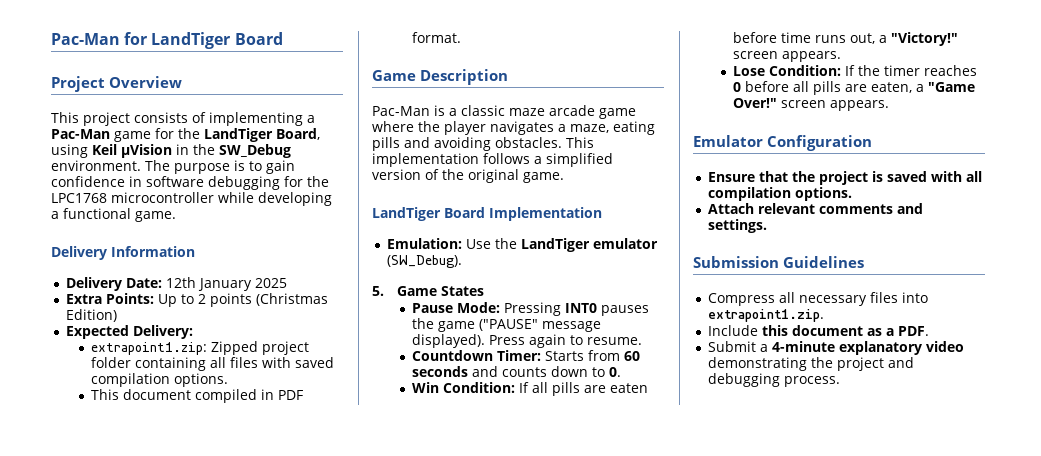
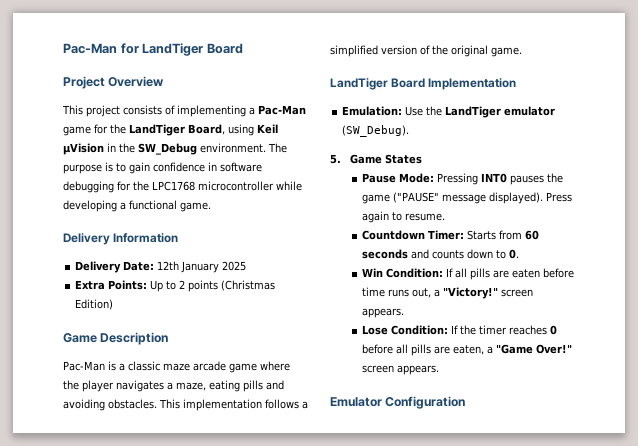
- Expected Delivery:
- extrapoint1.zip: Zipped project folder containing all files with saved compilation options.
- This document compiled in PDF format.
- Ensure that the project is saved with all compilation options.
- Attach relevant comments and settings.
- Submission Guidelines
- Compress all necessary files into extrapoint1.zip.
- Include this document as a PDF.
- Submit a 4-minute explanatory video demonstrating the project and debugging process.

